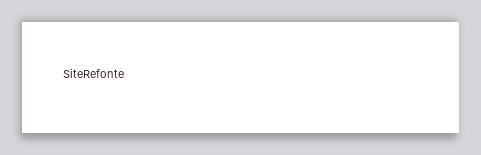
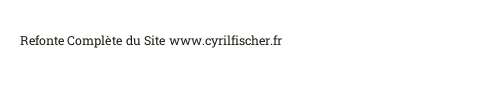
- SiteRefonte
+ Refonte Complète du Site www.cyrilfischer.fr

